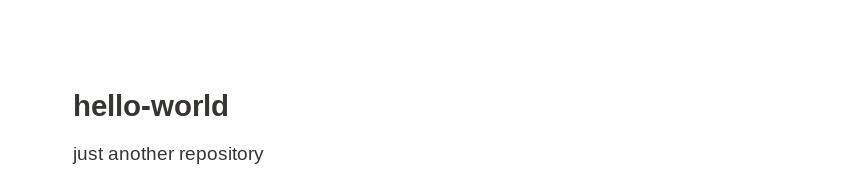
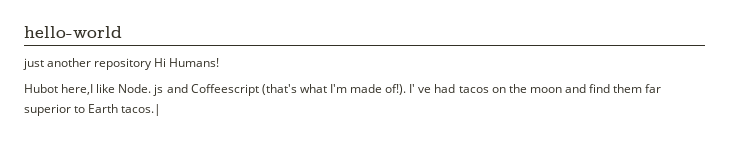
- just another repository
+ just another repository Hi Humans!
+ Hubot here,I like Node. js and Coffeescript (that's what I'm made of!). I' ve had tacos on the moon and find them far superior to Earth tacos.|

